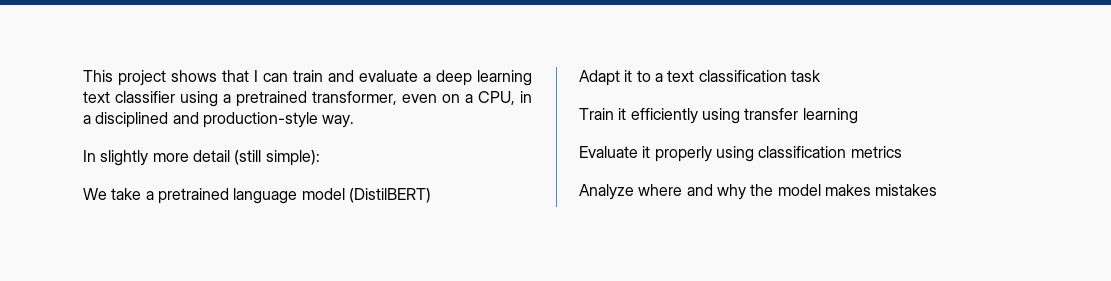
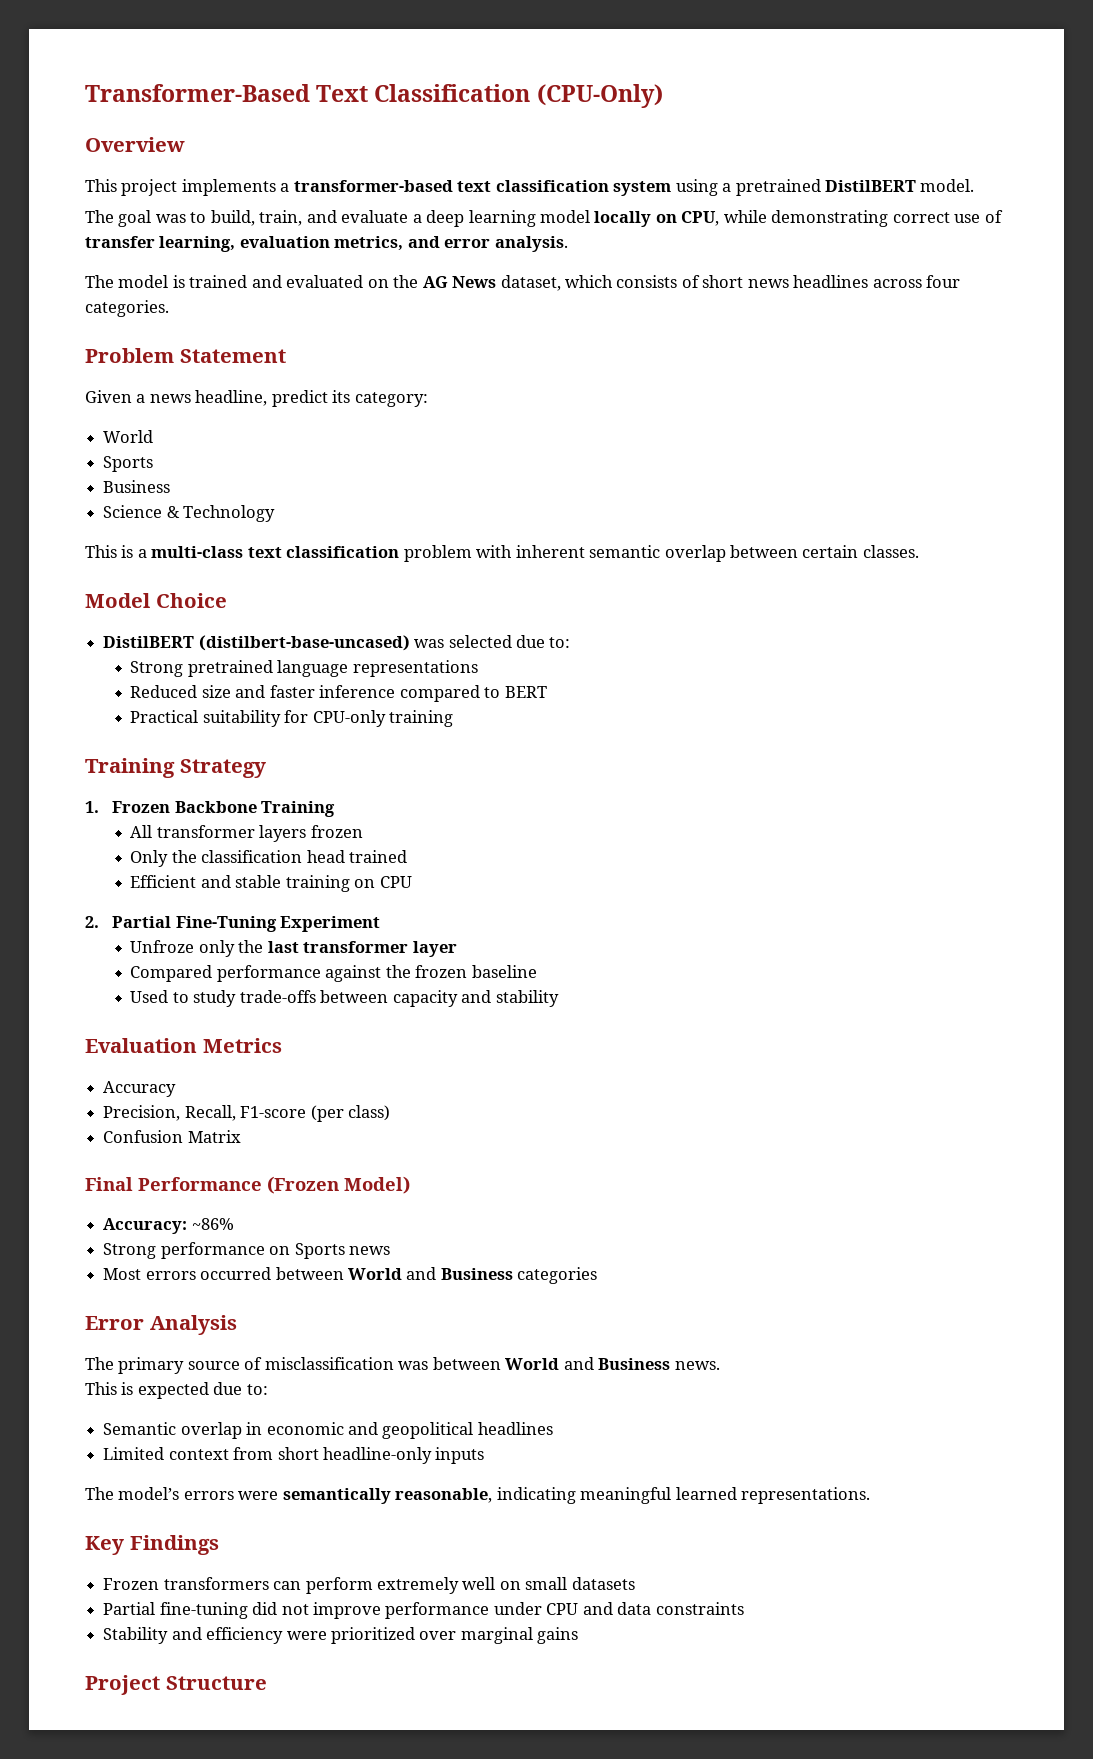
- This project shows that I can train and evaluate a deep learning text classifier using a pretrained transformer, even on a CPU, in a disciplined and production-style way.
- In slightly more detail (still simple):
- We take a pretrained language model (DistilBERT)
- Adapt it to a text classification task
- Train it efficiently using transfer learning
- Evaluate it properly using classification metrics
- Analyze where and why the model makes mistakes
+ Transformer-Based Text Classification (CPU-Only)
+ Overview
+ This project implements a transformer-based text classification system using a pretrained DistilBERT model.
+ The goal was to build, train, and evaluate a deep learning model locally on CPU, while demonstrating correct use of transfer learning, evaluation metrics, and error analysis.
+ The model is trained and evaluated on the AG News dataset, which consists of short news headlines across four categories.
+ Problem Statement
+ Given a news headline, predict its category:
+ World
+ Sports
+ Business
+ Science & Technology
+ This is a multi-class text classification problem with inherent semantic overlap between certain classes.
+ Model Choice
+ DistilBERT (distilbert-base-uncased) was selected due to:
+ Strong pretrained language representations
+ Reduced size and faster inference compared to BERT
+ Practical suitability for CPU-only training
+ Training Strategy
+ 1. Frozen Backbone Training
+ All transformer layers frozen
+ Only the classification head trained
+ Efficient and stable training on CPU
+ 2. Partial Fine-Tuning Experiment
+ Unfroze only the last transformer layer
+ Compared performance against the frozen baseline
+ Used to study trade-offs between capacity and stability
+ Evaluation Metrics
+ Accuracy
+ Precision, Recall, F1-score (per class)
+ Confusion Matrix
+ Final Performance (Frozen Model)
+ Accuracy: ~86%
+ Strong performance on Sports news
+ Most errors occurred between World and Business categories
+ Error Analysis
+ The primary source of misclassification was between World and Business news.
+ This is expected due to:
+ Semantic overlap in economic and geopolitical headlines
+ Limited context from short headline-only inputs
+ The model’s errors were semantically reasonable, indicating meaningful learned representations.
+ Key Findings
+ Frozen transformers can perform extremely well on small datasets
+ Partial fine-tuning did not improve performance under CPU and data constraints
+ Stability and efficiency were prioritized over marginal gains
+ Project Structure

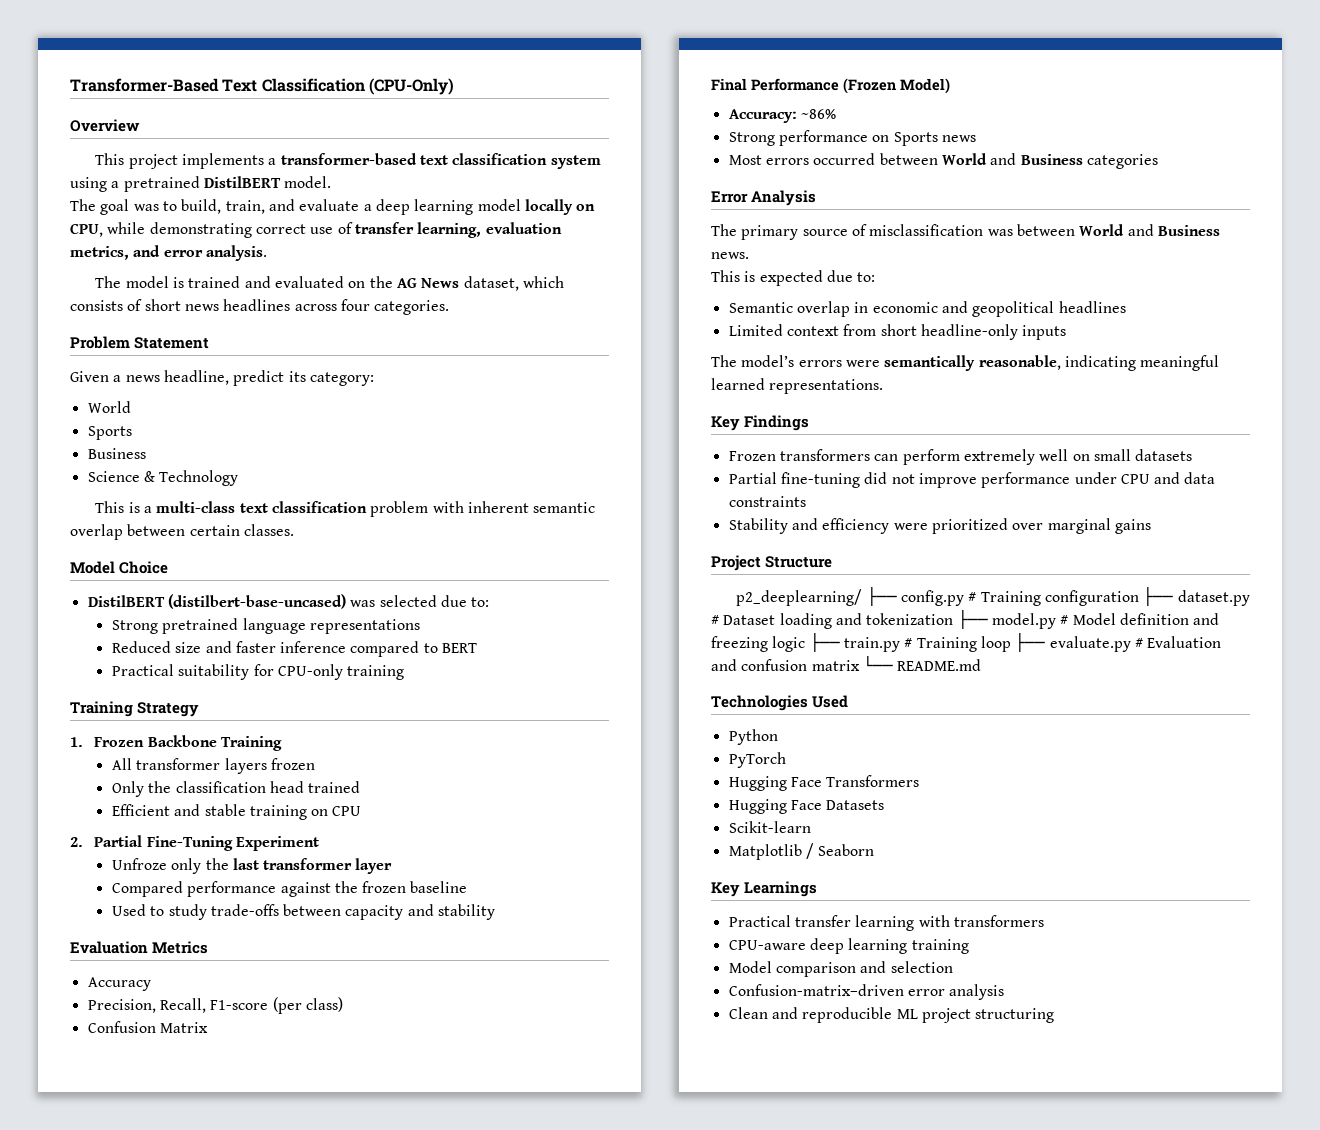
+ p2_deeplearning/ ├── config.py # Training configuration ├── dataset.py # Dataset loading and tokenization ├── model.py # Model definition and freezing logic ├── train.py # Training loop ├── evaluate.py # Evaluation and confusion matrix └── README.md
+ Technologies Used
+ Python
+ PyTorch
+ Hugging Face Transformers
+ Hugging Face Datasets
+ Scikit-learn
+ Matplotlib / Seaborn
+ Key Learnings
+ Practical transfer learning with transformers
+ CPU-aware deep learning training
+ Model comparison and selection
+ Confusion-matrix–driven error analysis
+ Clean and reproducible ML project structuring

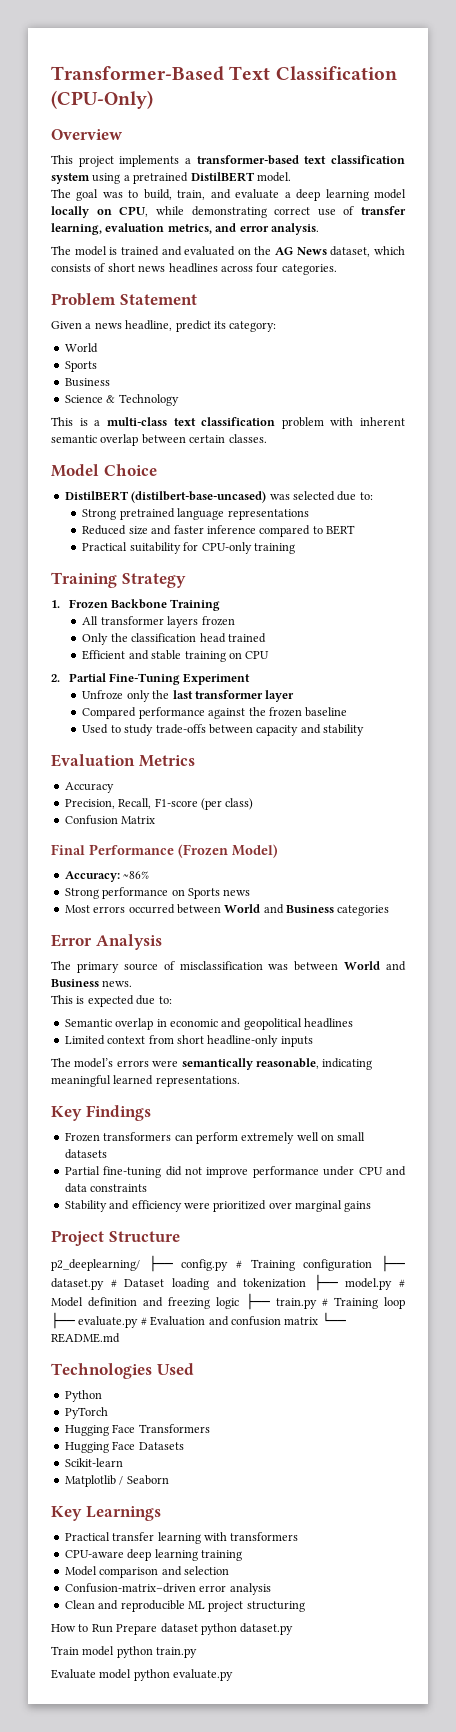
+ How to Run Prepare dataset python dataset.py
+ Train model python train.py
+ Evaluate model python evaluate.py

